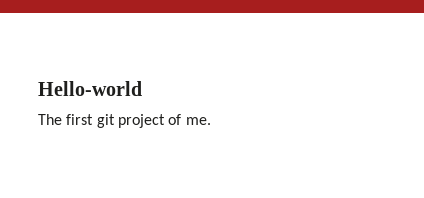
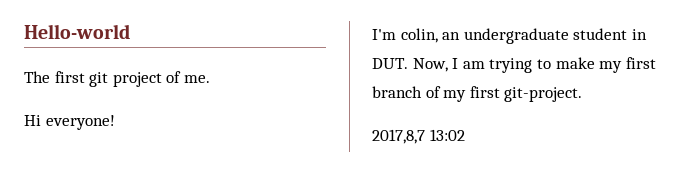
+ Hi everyone!
+ I'm colin, an undergraduate student in DUT. Now, I am trying to make my first branch of my first git-project.
+ 2017,8,7 13:02

